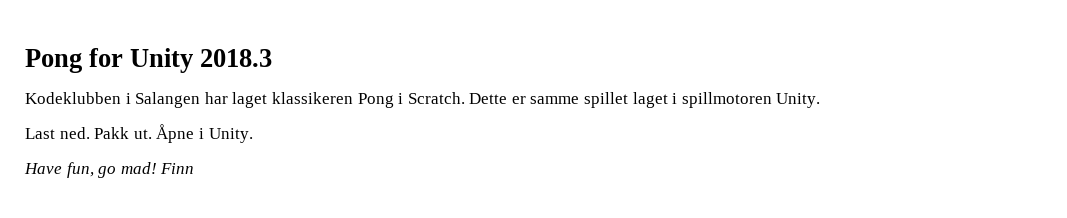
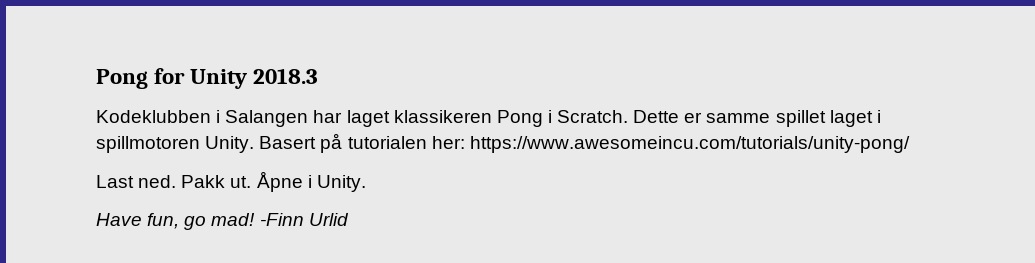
+ Basert på tutorialen her: https://www.awesomeincu.com/tutorials/unity-pong/
- Finn
+ -Finn Urlid

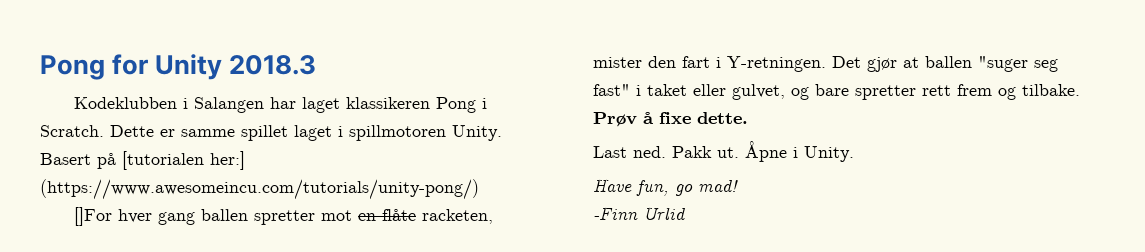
- Basert på tutorialen her: https://www.awesomeincu.com/tutorials/unity-pong/
+ Basert på [tutorialen her:] (https://www.awesomeincu.com/tutorials/unity-pong/)
+ []For hver gang ballen spretter mot en flåte racketen, mister den fart i Y-retningen. Det gjør at ballen "suger seg fast" i taket eller gulvet, og bare spretter rett frem og tilbake. Prøv å fixe dette.
- Have fun, go mad! -Finn Urlid
+ Have fun, go mad!
+ -Finn Urlid

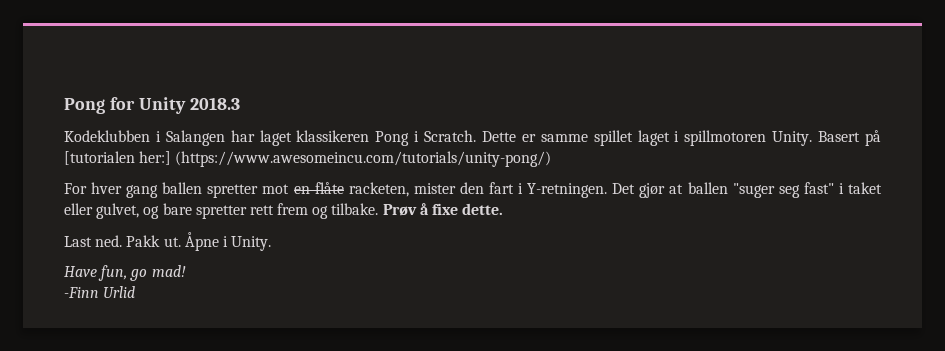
- []For hver gang ballen spretter mot en flåte racketen, mister den fart i Y-retningen.
+ For hver gang ballen spretter mot en flåte racketen, mister den fart i Y-retningen.

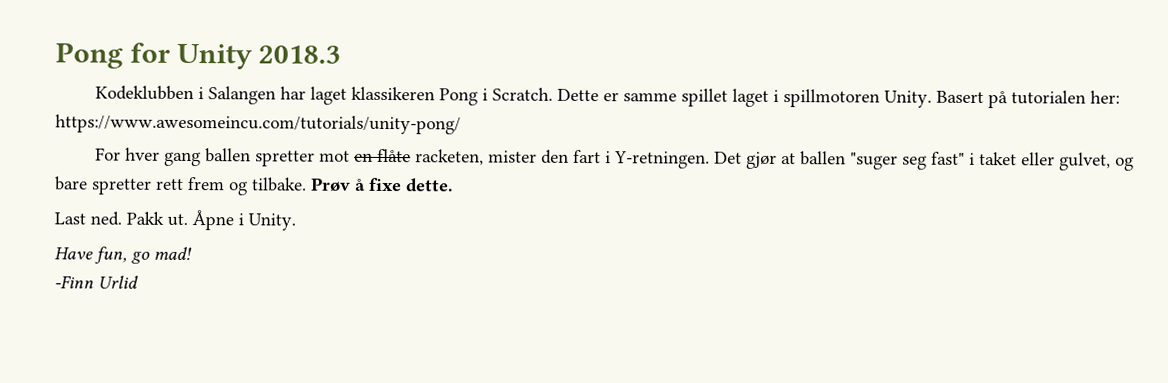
- Basert på [tutorialen her:] (https://www.awesomeincu.com/tutorials/unity-pong/)
+ Basert på tutorialen her: https://www.awesomeincu.com/tutorials/unity-pong/

